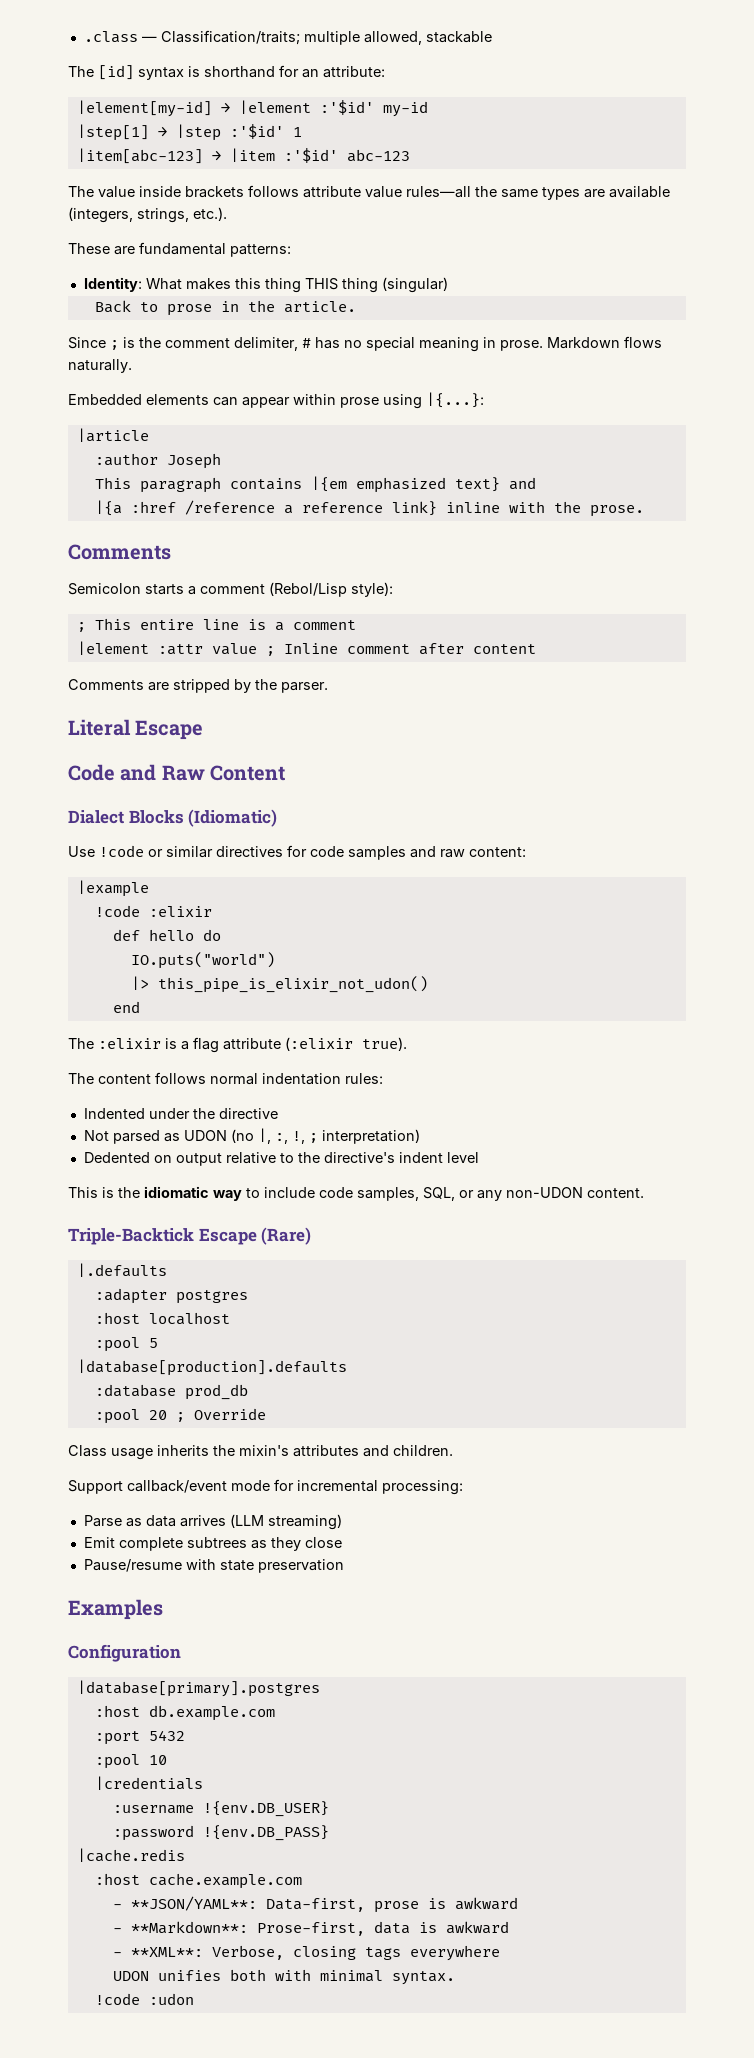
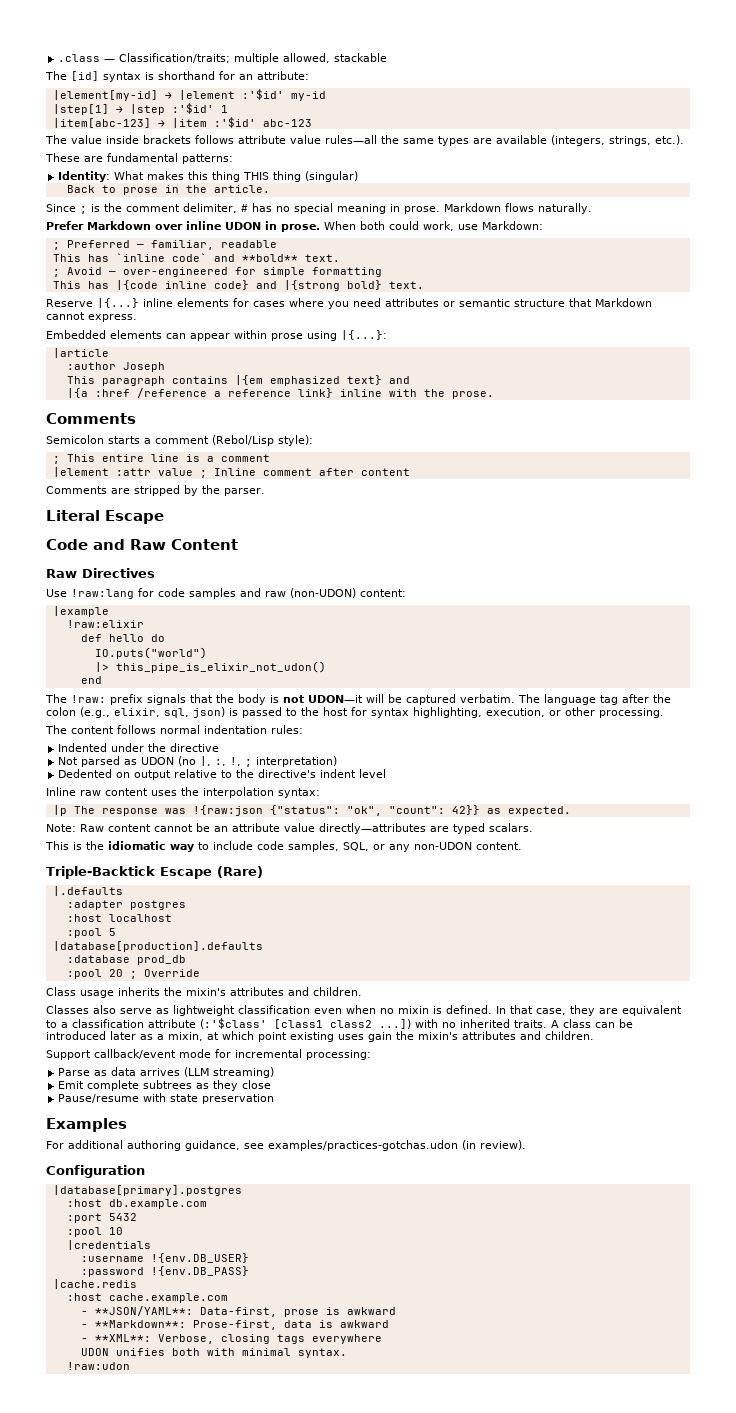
+ Prefer Markdown over inline UDON in prose. When both could work, use Markdown:
+ ; Preferred — familiar, readable
+ This has `inline code` and **bold** text.
+ ; Avoid — over-engineered for simple formatting
+ This has |{code inline code} and |{strong bold} text.
+ Reserve |{...} inline elements for cases where you need attributes or semantic structure that Markdown cannot express.
- Dialect Blocks (Idiomatic)
- Use !code or similar directives for code samples and raw content:
+ Raw Directives
+ Use !raw:lang for code samples and raw (non-UDON) content:
- !code :elixir
+ !raw:elixir
- The :elixir is a flag attribute (:elixir true).
+ The !raw: prefix signals that the body is not UDON—it will be captured verbatim. The language tag after the colon (e.g., elixir, sql, json) is passed to the host for syntax highlighting, execution, or other processing.
+ Inline raw content uses the interpolation syntax:
+ |p The response was !{raw:json {"status": "ok", "count": 42}} as expected.
+ Note: Raw content cannot be an attribute value directly—attributes are typed scalars.
+ Classes also serve as lightweight classification even when no mixin is defined. In that case, they are equivalent to a classification attribute (:'$class' [class1 class2 ...]) with no inherited traits. A class can be introduced later as a mixin, at which point existing uses gain the mixin's attributes and children.
+ For additional authoring guidance, see examples/practices-gotchas.udon (in review).
- !code :udon
+ !raw:udon

